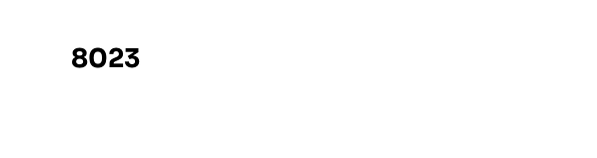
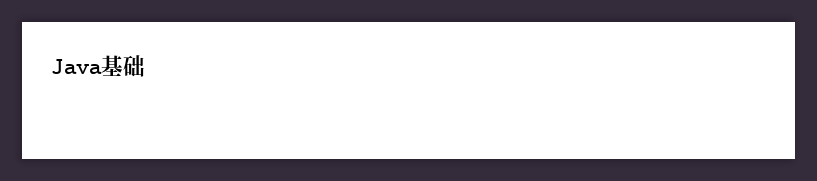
- 8023
+ Java基础

